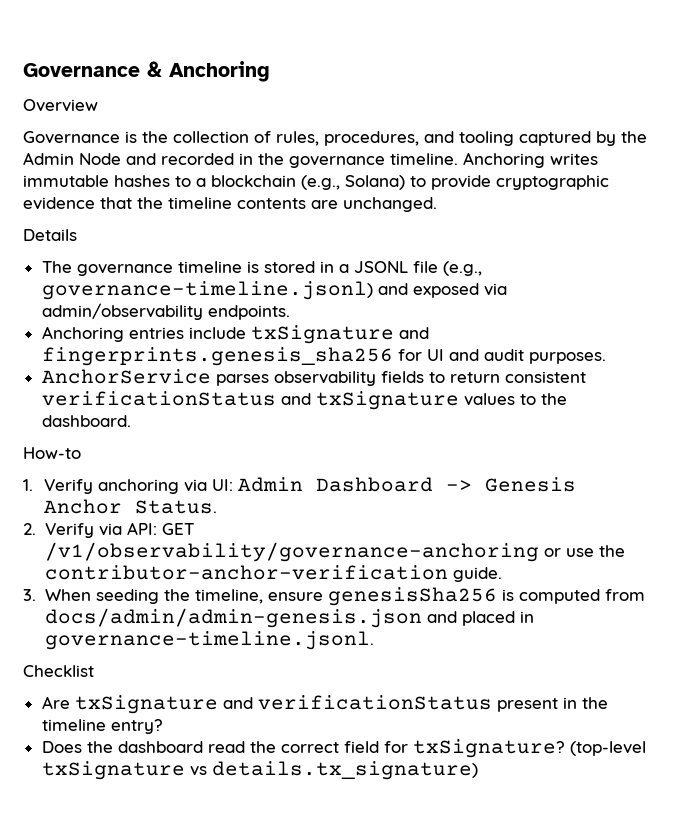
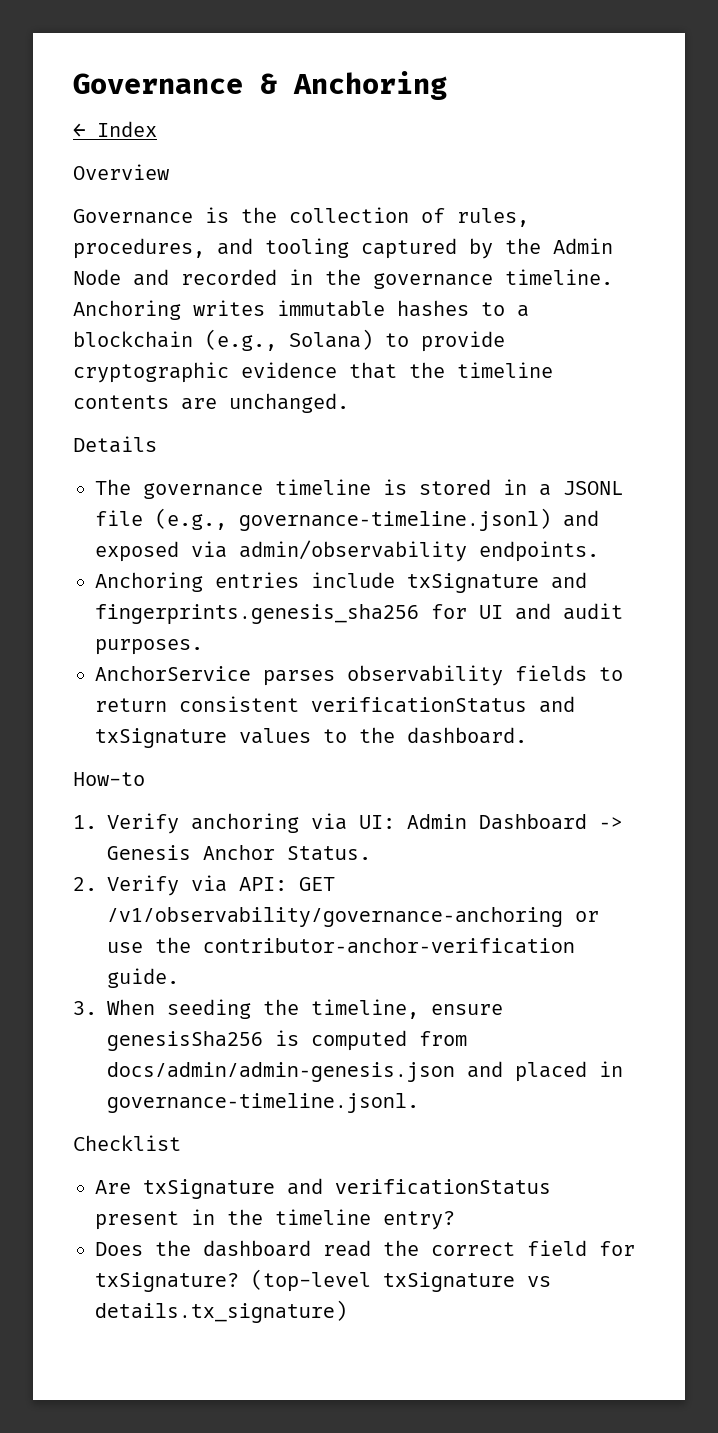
+ ← Index

